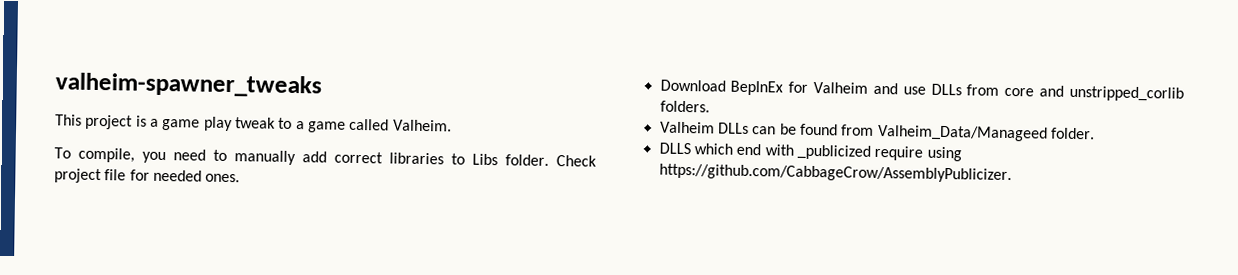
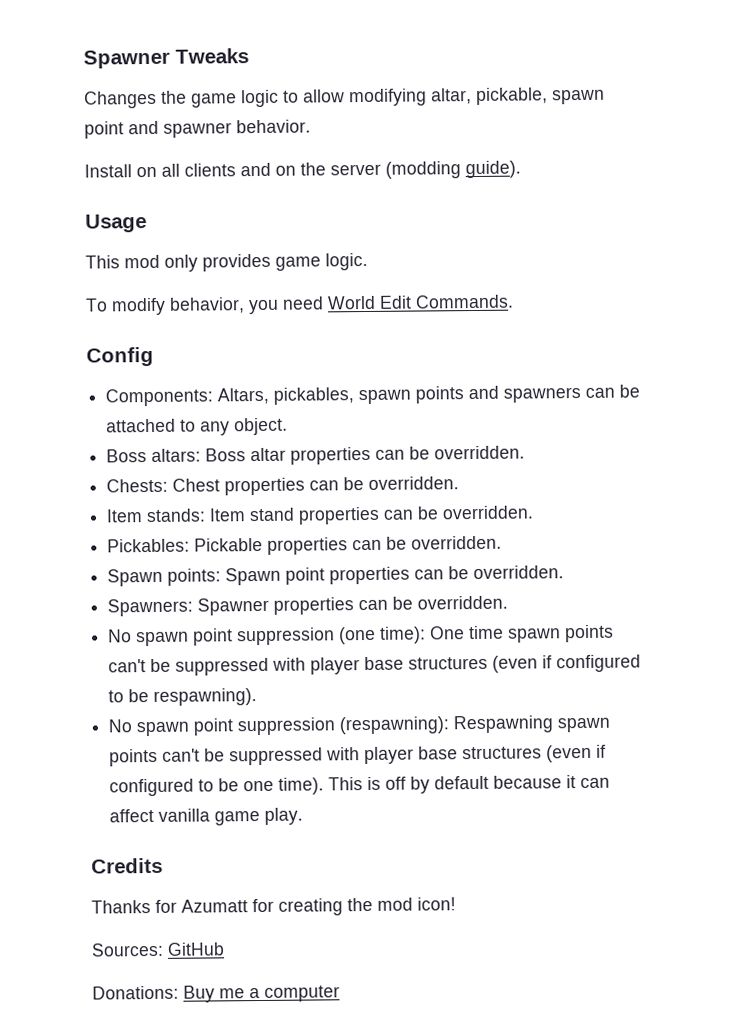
- valheim-spawner_tweaks
- This project is a game play tweak to a game called Valheim.
- To compile, you need to manually add correct libraries to Libs folder. Check project file for needed ones.
- Download BepInEx for Valheim and use DLLs from core and unstripped_corlib folders.
- Valheim DLLs can be found from Valheim_Data/Manageed folder.
- DLLS which end with _publicized require using https://github.com/CabbageCrow/AssemblyPublicizer.
+ Spawner Tweaks
+ Changes the game logic to allow modifying altar, pickable, spawn point and spawner behavior.
+ Install on all clients and on the server (modding guide).
+ Usage
+ This mod only provides game logic.
+ To modify behavior, you need World Edit Commands.
+ Config
+ Components: Altars, pickables, spawn points and spawners can be attached to any object.
+ Boss altars: Boss altar properties can be overridden.
+ Chests: Chest properties can be overridden.
+ Item stands: Item stand properties can be overridden.
+ Pickables: Pickable properties can be overridden.
+ Spawn points: Spawn point properties can be overridden.
+ Spawners: Spawner properties can be overridden.
+ No spawn point suppression (one time): One time spawn points can't be suppressed with player base structures (even if configured to be respawning).
+ No spawn point suppression (respawning): Respawning spawn points can't be suppressed with player base structures (even if configured to be one time). This is off by default because it can affect vanilla game play.
+ Credits
+ Thanks for Azumatt for creating the mod icon!
+ Sources: GitHub
+ Donations: Buy me a computer

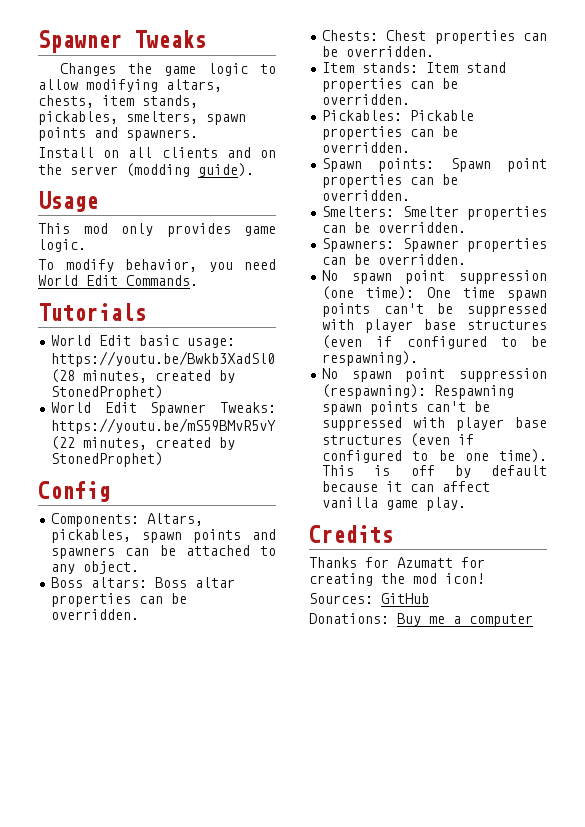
- Changes the game logic to allow modifying altar, pickable, spawn point and spawner behavior.
+ Changes the game logic to allow modifying altars, chests, item stands, pickables, smelters, spawn points and spawners.
+ Tutorials
+ World Edit basic usage: https://youtu.be/Bwkb3XadSl0 (28 minutes, created by StonedProphet)
+ World Edit Spawner Tweaks: https://youtu.be/mS59BMvR5vY (22 minutes, created by StonedProphet)
+ Smelters: Smelter properties can be overridden.

